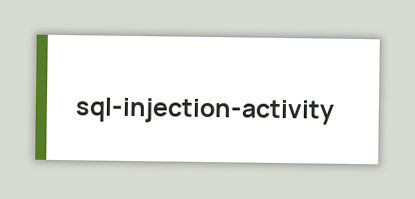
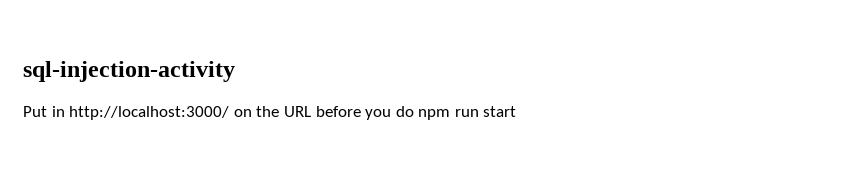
+ Put in http://localhost:3000/ on the URL before you do npm run start

